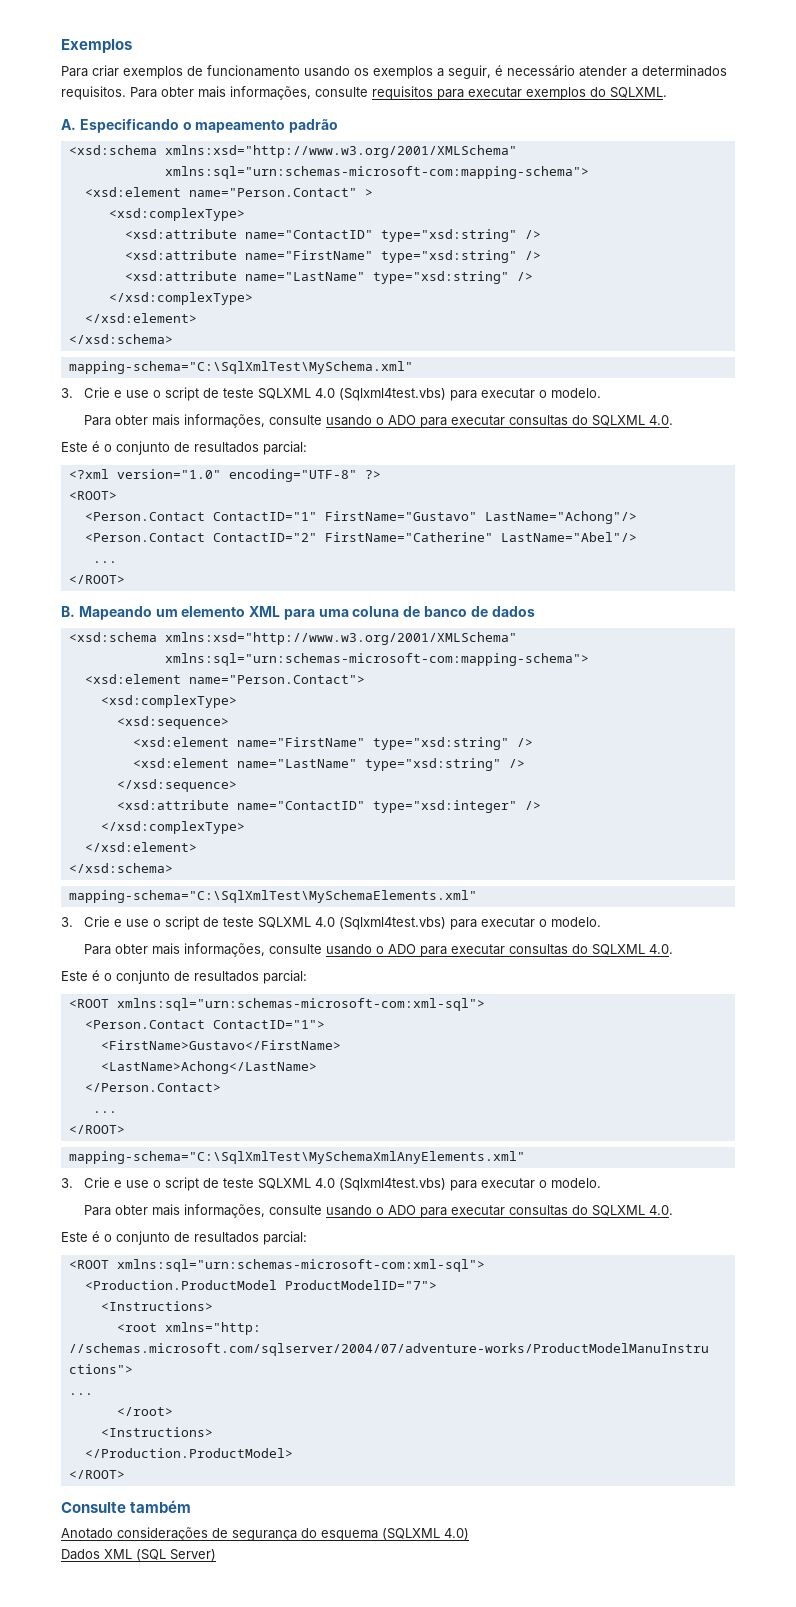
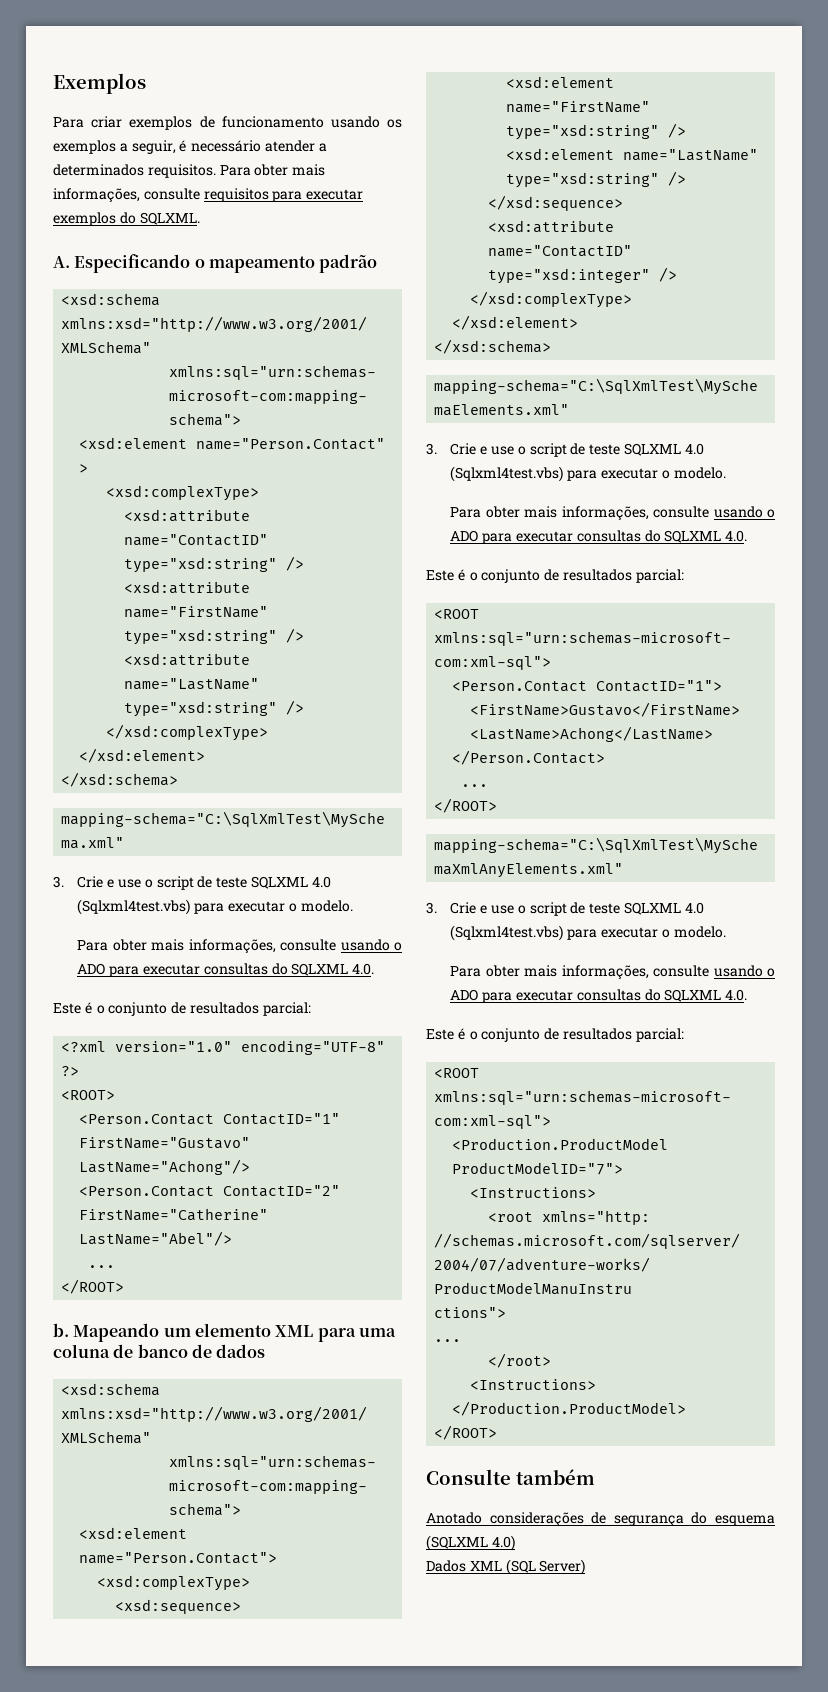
- B. Mapeando um elemento XML para uma coluna de banco de dados
+ b. Mapeando um elemento XML para uma coluna de banco de dados

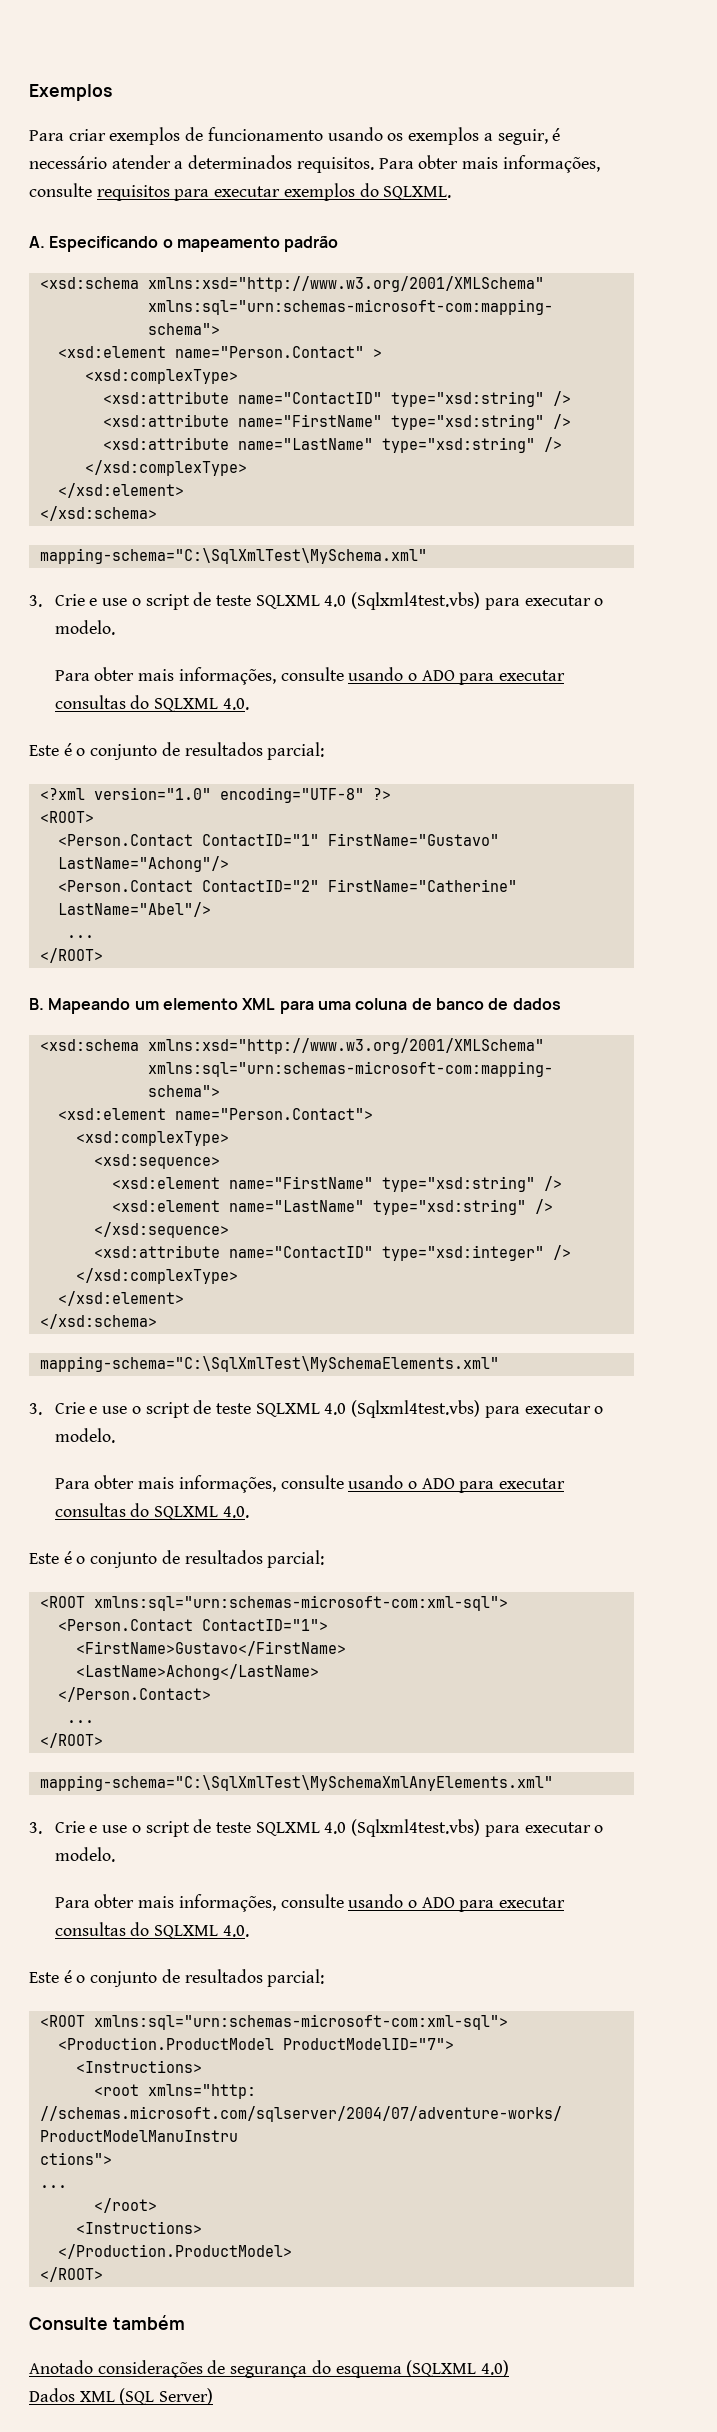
- b. Mapeando um elemento XML para uma coluna de banco de dados
+ B. Mapeando um elemento XML para uma coluna de banco de dados

